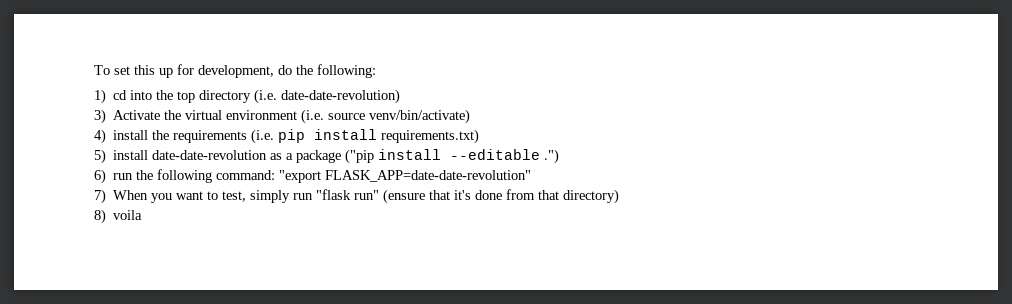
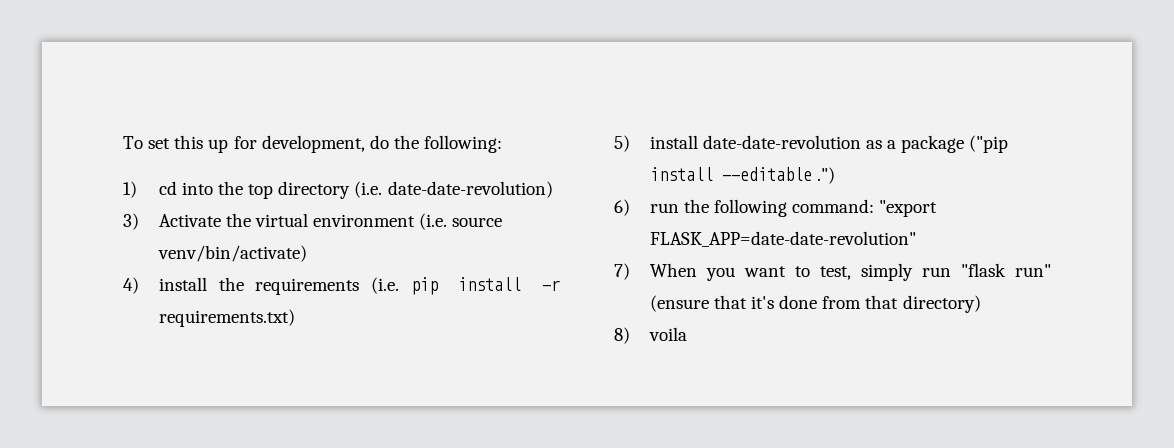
- 4) install the requirements (i.e. pip install requirements.txt)
+ 4) install the requirements (i.e. pip install -r requirements.txt)

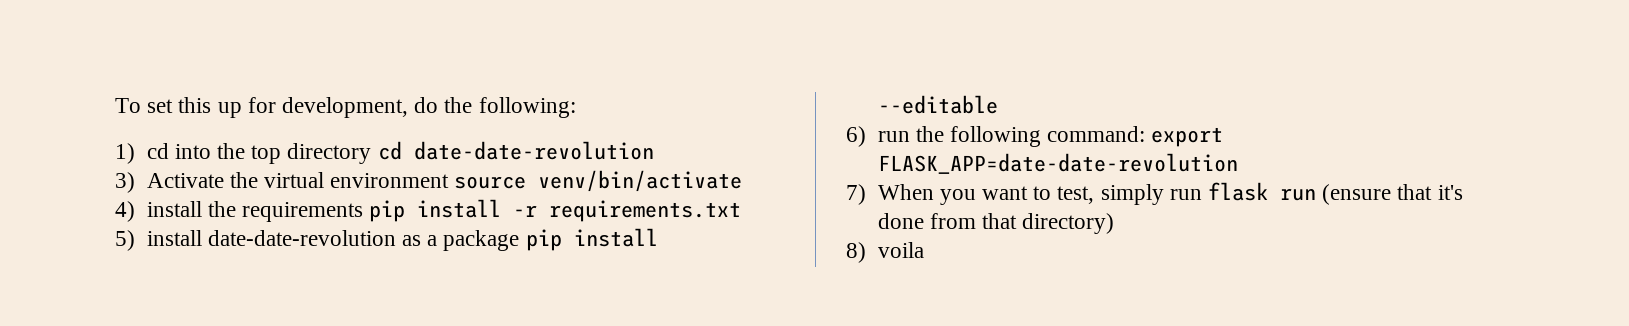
- 1) cd into the top directory (i.e. date-date-revolution)
+ 1) cd into the top directory cd date-date-revolution
- 3) Activate the virtual environment (i.e. source venv/bin/activate)
+ 3) Activate the virtual environment source venv/bin/activate
- 4) install the requirements (i.e. pip install -r requirements.txt)
+ 4) install the requirements pip install -r requirements.txt
- 5) install date-date-revolution as a package ("pip install --editable .")
+ 5) install date-date-revolution as a package pip install --editable
- 6) run the following command: "export FLASK_APP=date-date-revolution"
+ 6) run the following command: export FLASK_APP=date-date-revolution
- 7) When you want to test, simply run "flask run" (ensure that it's done from that directory)
+ 7) When you want to test, simply run flask run (ensure that it's done from that directory)

